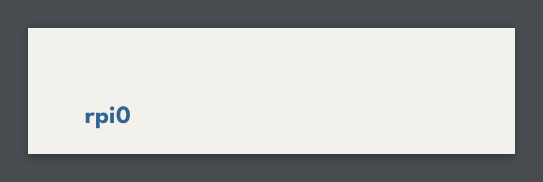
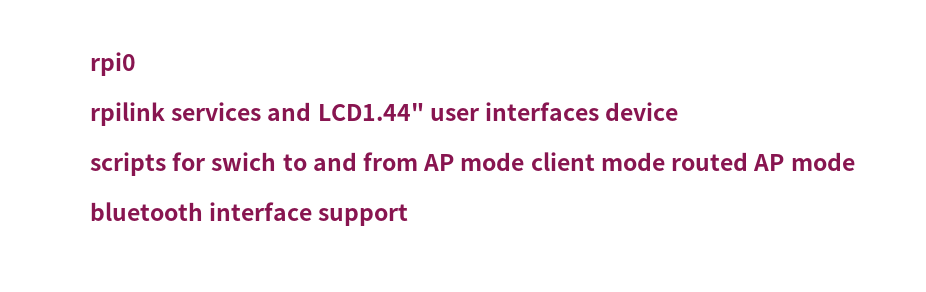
+ rpilink services and LCD1.44" user interfaces device
+ scripts for swich to and from AP mode client mode routed AP mode
+ bluetooth interface support

